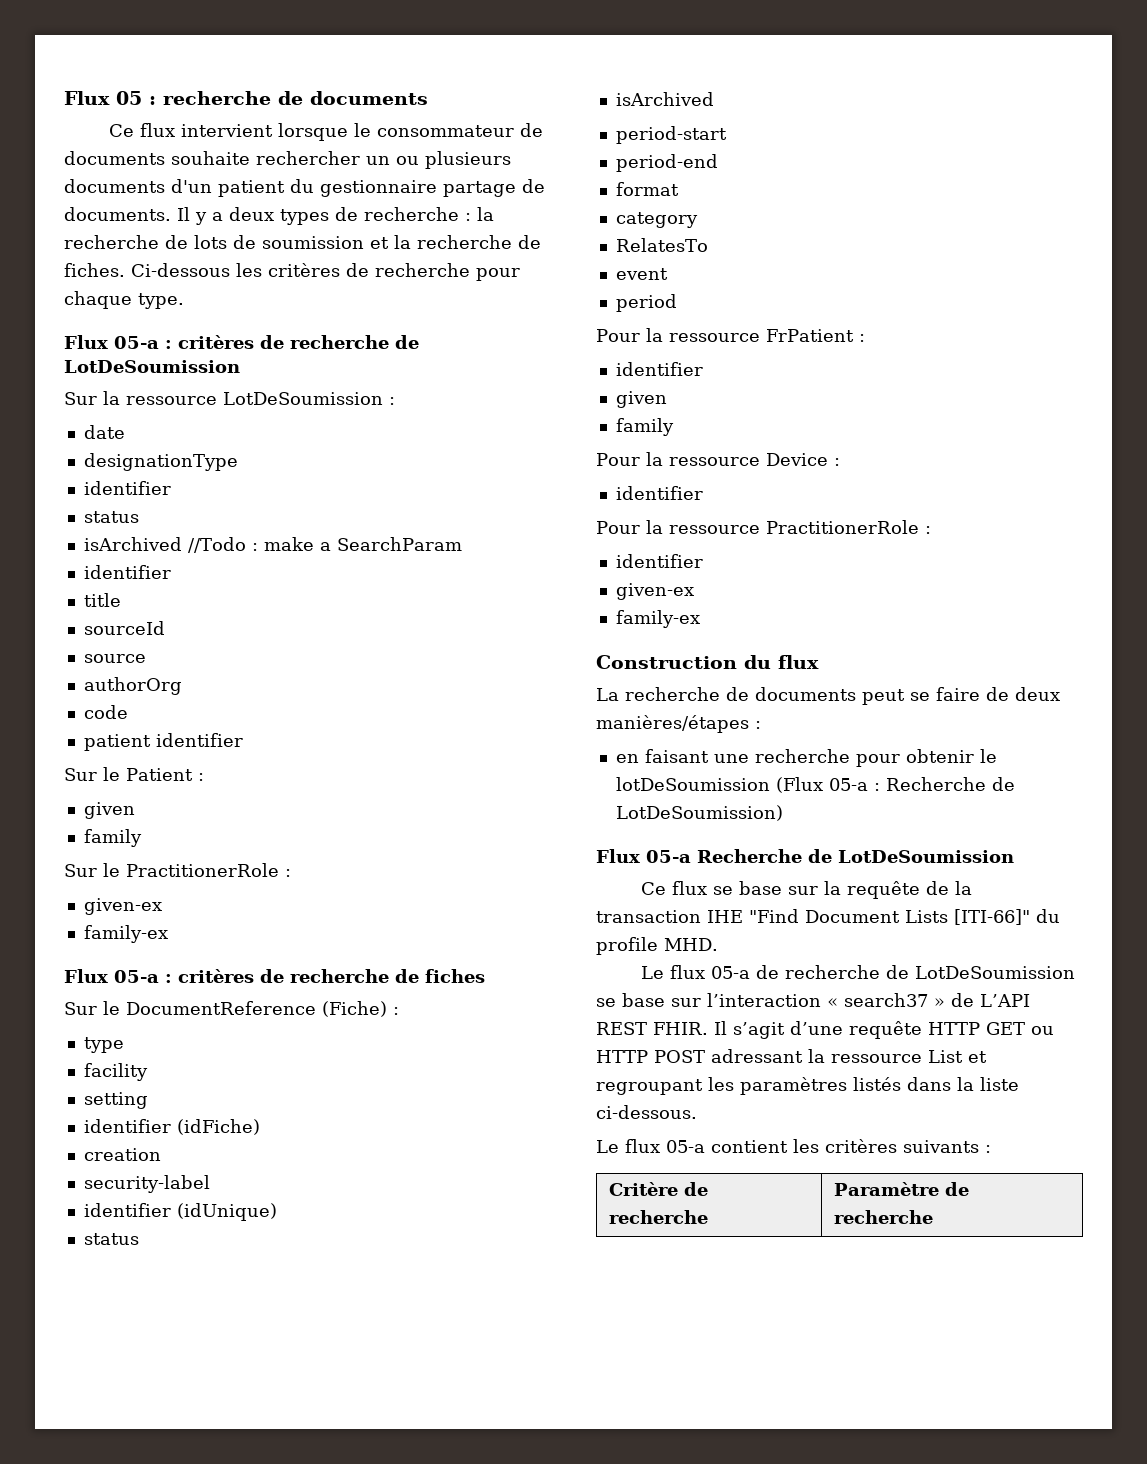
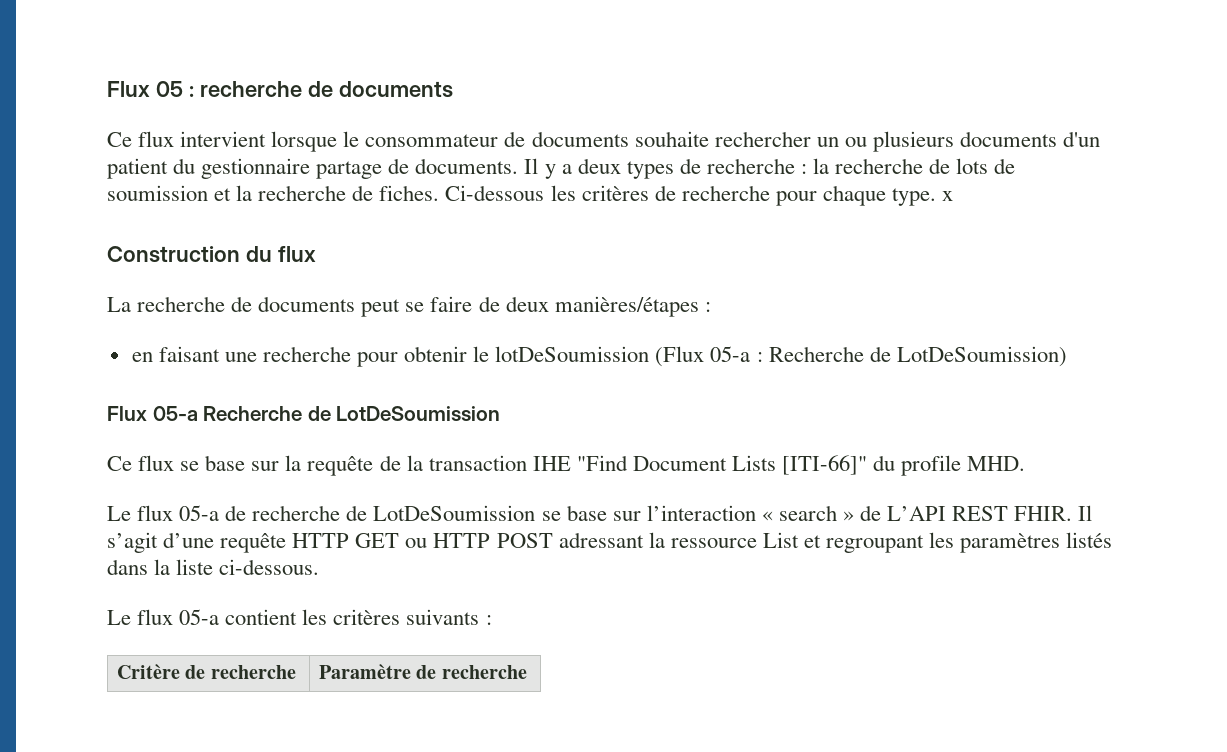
- Ci-dessous les critères de recherche pour chaque type.
- Flux 05-a : critères de recherche de LotDeSoumission
- Sur la ressource LotDeSoumission :
- date
- designationType
- identifier
- status
- isArchived //Todo : make a SearchParam
- identifier
- title
- sourceId
- source
- authorOrg
- code
- patient identifier
- Sur le Patient :
- given
- family
- Sur le PractitionerRole :
- given-ex
- family-ex
- Flux 05-a : critères de recherche de fiches
- Sur le DocumentReference (Fiche) :
- type
- facility
- setting
- identifier (idFiche)
- creation
- security-label
- identifier (idUnique)
- status
- isArchived
- period-start
- period-end
- format
- category
- RelatesTo
- event
- period
- Pour la ressource FrPatient :
- identifier
- given
- family
- Pour la ressource Device :
- identifier
- Pour la ressource PractitionerRole :
- identifier
- given-ex
- family-ex
+ Ci-dessous les critères de recherche pour chaque type. x
- Le flux 05-a de recherche de LotDeSoumission se base sur l’interaction « search37 » de L’API REST FHIR.
+ Le flux 05-a de recherche de LotDeSoumission se base sur l’interaction « search » de L’API REST FHIR.

